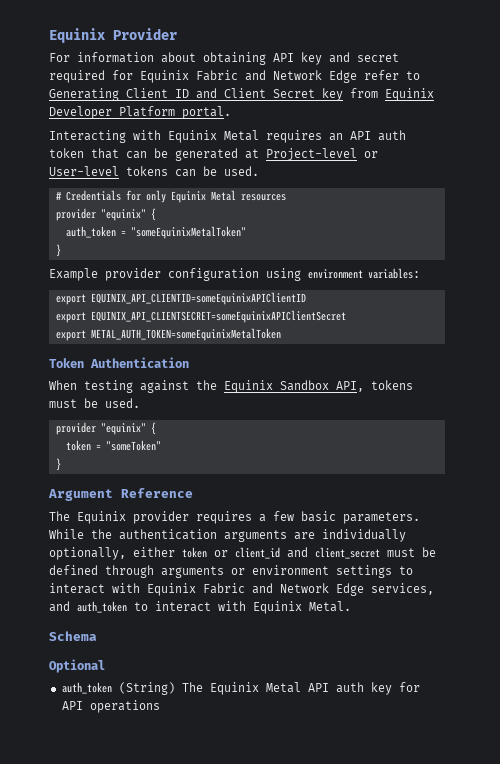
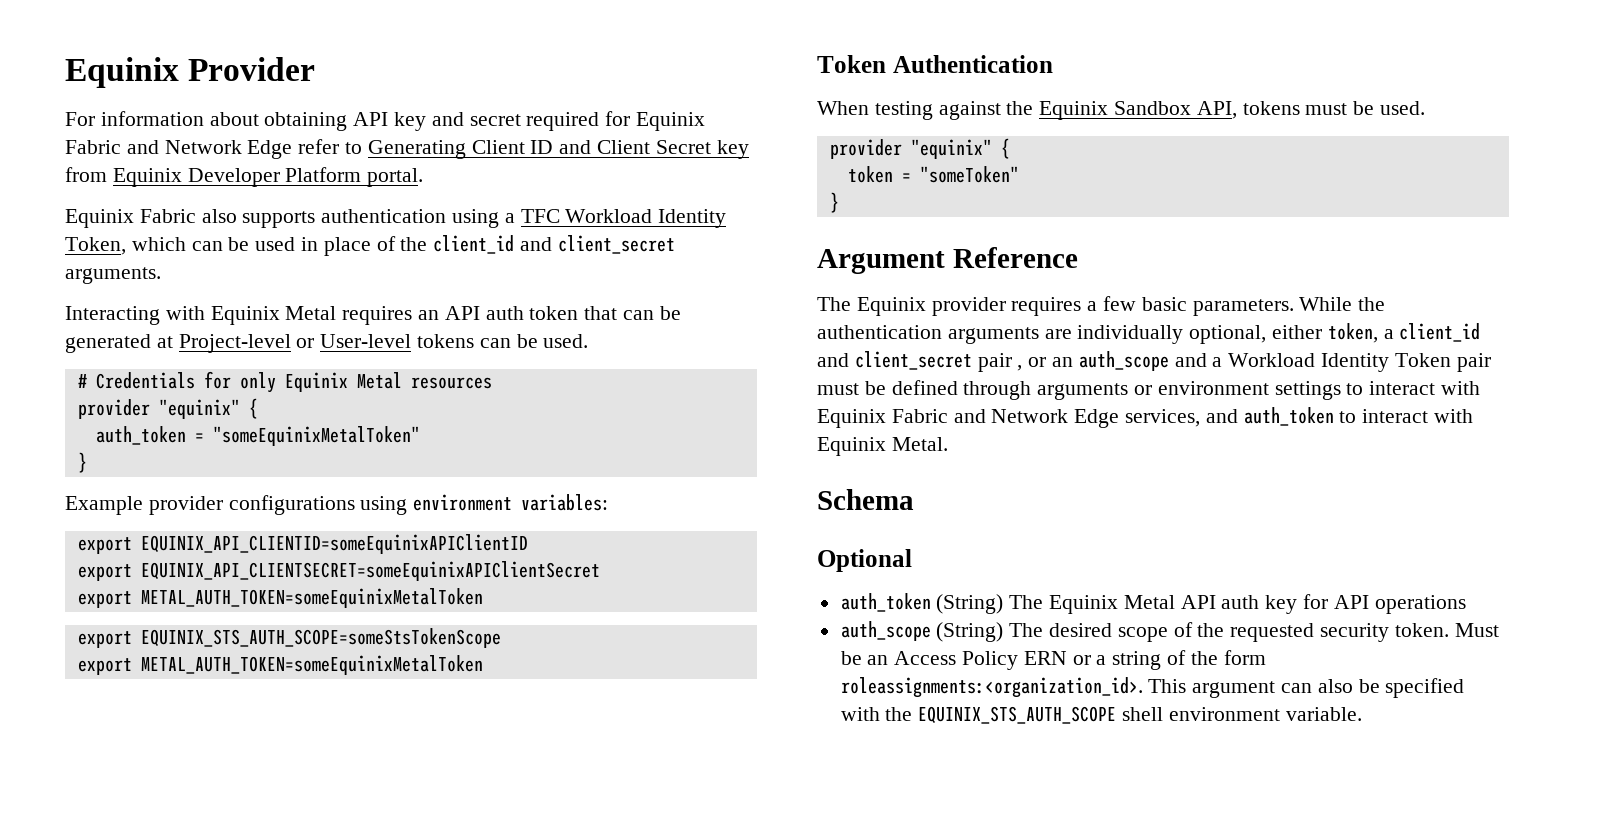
+ Equinix Fabric also supports authentication using a TFC Workload Identity Token, which can be used in place of the client_id and client_secret arguments.
- Example provider configuration using environment variables:
+ Example provider configurations using environment variables:
+ export EQUINIX_STS_AUTH_SCOPE=someStsTokenScope
+ export METAL_AUTH_TOKEN=someEquinixMetalToken
- While the authentication arguments are individually optionally, either token or client_id and client_secret must be defined through arguments or environment settings to interact with Equinix Fabric and Network Edge services, and auth_token to interact with Equinix Metal.
+ While the authentication arguments are individually optional, either token, a client_id and client_secret pair , or an auth_scope and a Workload Identity Token pair must be defined through arguments or environment settings to interact with Equinix Fabric and Network Edge services, and auth_token to interact with Equinix Metal.
+ auth_scope (String) The desired scope of the requested security token. Must be an Access Policy ERN or a string of the form roleassignments:<organization_id>. This argument can also be specified with the EQUINIX_STS_AUTH_SCOPE shell environment variable.

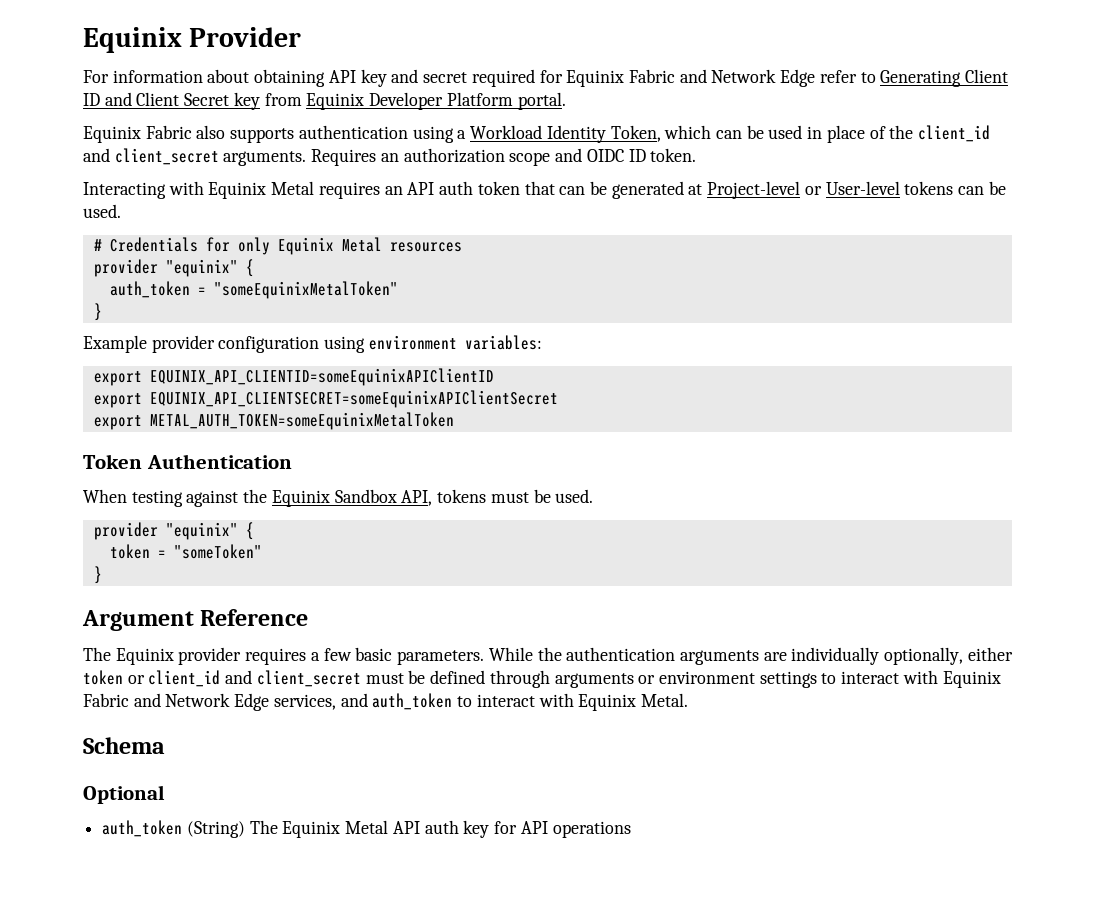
- Equinix Fabric also supports authentication using a TFC Workload Identity Token, which can be used in place of the client_id and client_secret arguments.
+ Equinix Fabric also supports authentication using a Workload Identity Token, which can be used in place of the client_id and client_secret arguments. Requires an authorization scope and OIDC ID token.
- Example provider configurations using environment variables:
+ Example provider configuration using environment variables:
- export EQUINIX_STS_AUTH_SCOPE=someStsTokenScope
- export METAL_AUTH_TOKEN=someEquinixMetalToken
- While the authentication arguments are individually optional, either token, a client_id and client_secret pair , or an auth_scope and a Workload Identity Token pair must be defined through arguments or environment settings to interact with Equinix Fabric and Network Edge services, and auth_token to interact with Equinix Metal.
+ While the authentication arguments are individually optionally, either token or client_id and client_secret must be defined through arguments or environment settings to interact with Equinix Fabric and Network Edge services, and auth_token to interact with Equinix Metal.
- auth_scope (String) The desired scope of the requested security token. Must be an Access Policy ERN or a string of the form roleassignments:<organization_id>. This argument can also be specified with the EQUINIX_STS_AUTH_SCOPE shell environment variable.

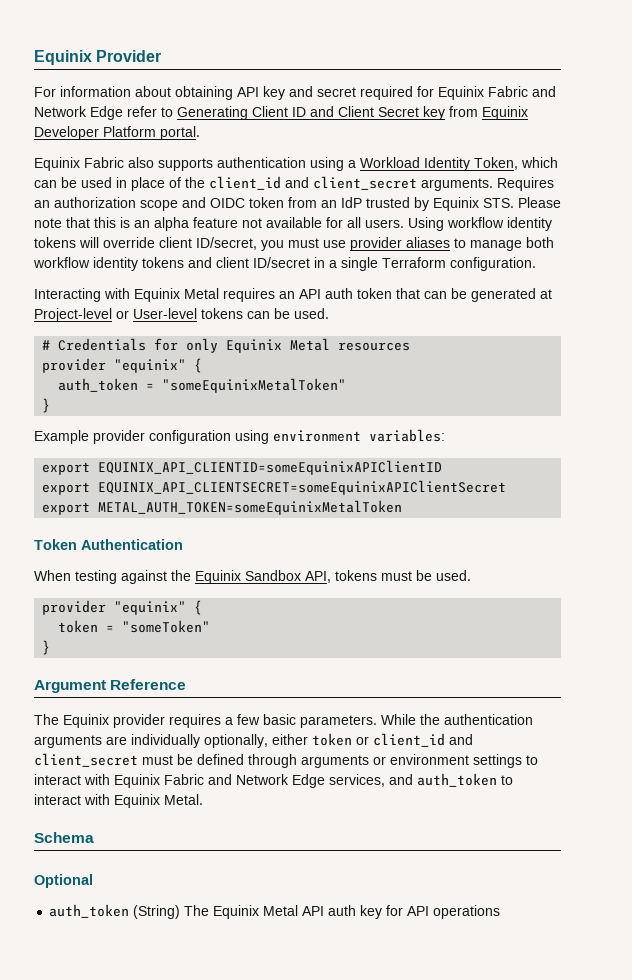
- Requires an authorization scope and OIDC ID token.
+ Requires an authorization scope and OIDC token from an IdP trusted by Equinix STS. Please note that this is an alpha feature not available for all users. Using workflow identity tokens will override client ID/secret, you must use provider aliases to manage both workflow identity tokens and client ID/secret in a single Terraform configuration.

